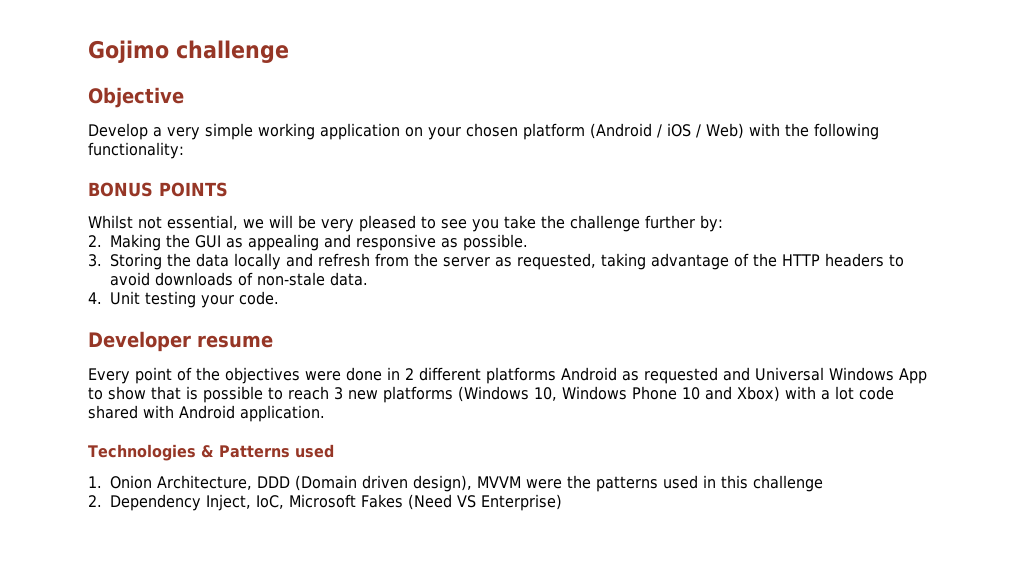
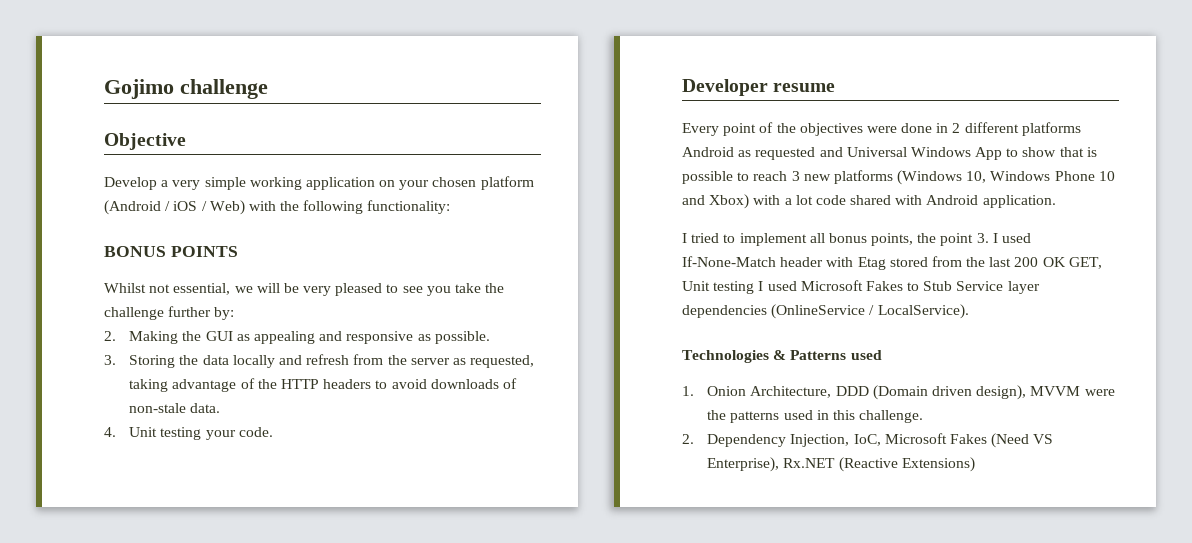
+ I tried to implement all bonus points, the point 3. I used If-None-Match header with Etag stored from the last 200 OK GET, Unit testing I used Microsoft Fakes to Stub Service layer dependencies (OnlineService / LocalService).
- 1. Onion Architecture, DDD (Domain driven design), MVVM were the patterns used in this challenge
+ 1. Onion Architecture, DDD (Domain driven design), MVVM were the patterns used in this challenge.
- 2. Dependency Inject, IoC, Microsoft Fakes (Need VS Enterprise)
+ 2. Dependency Injection, IoC, Microsoft Fakes (Need VS Enterprise), Rx.NET (Reactive Extensions)

